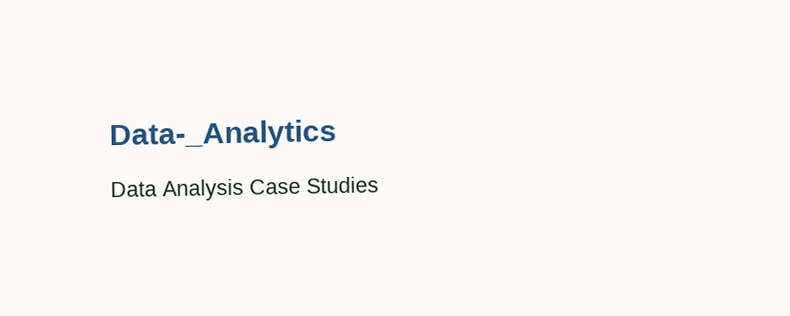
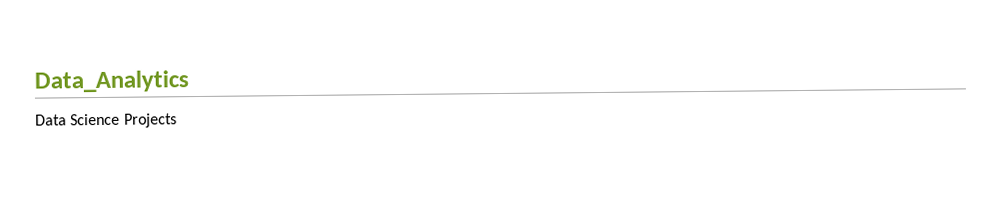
- Data-_Analytics
+ Data_Analytics
- Data Analysis Case Studies
+ Data Science Projects

